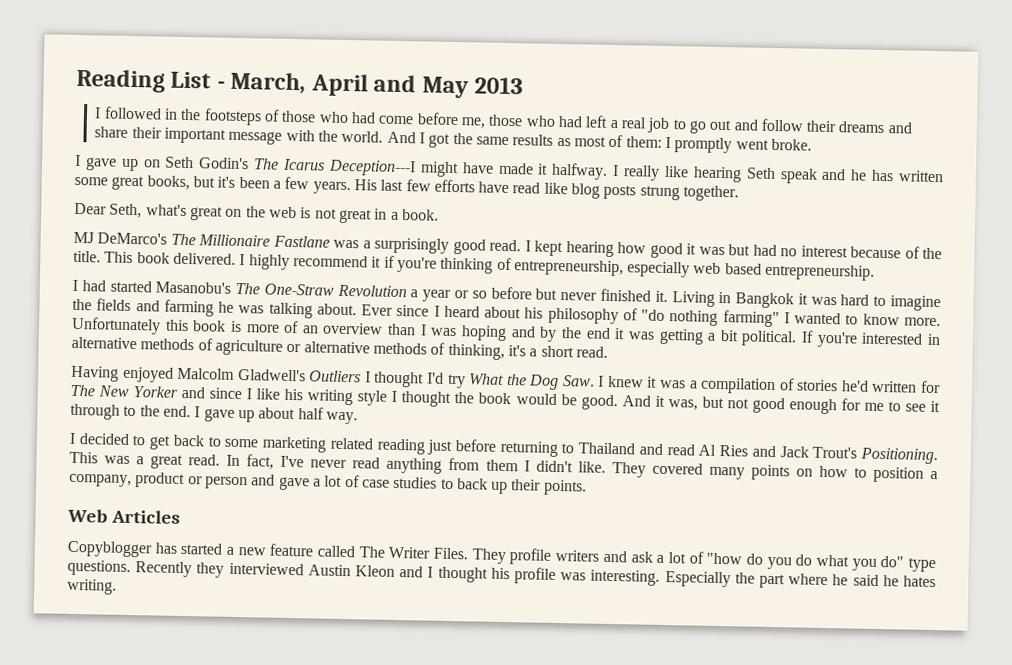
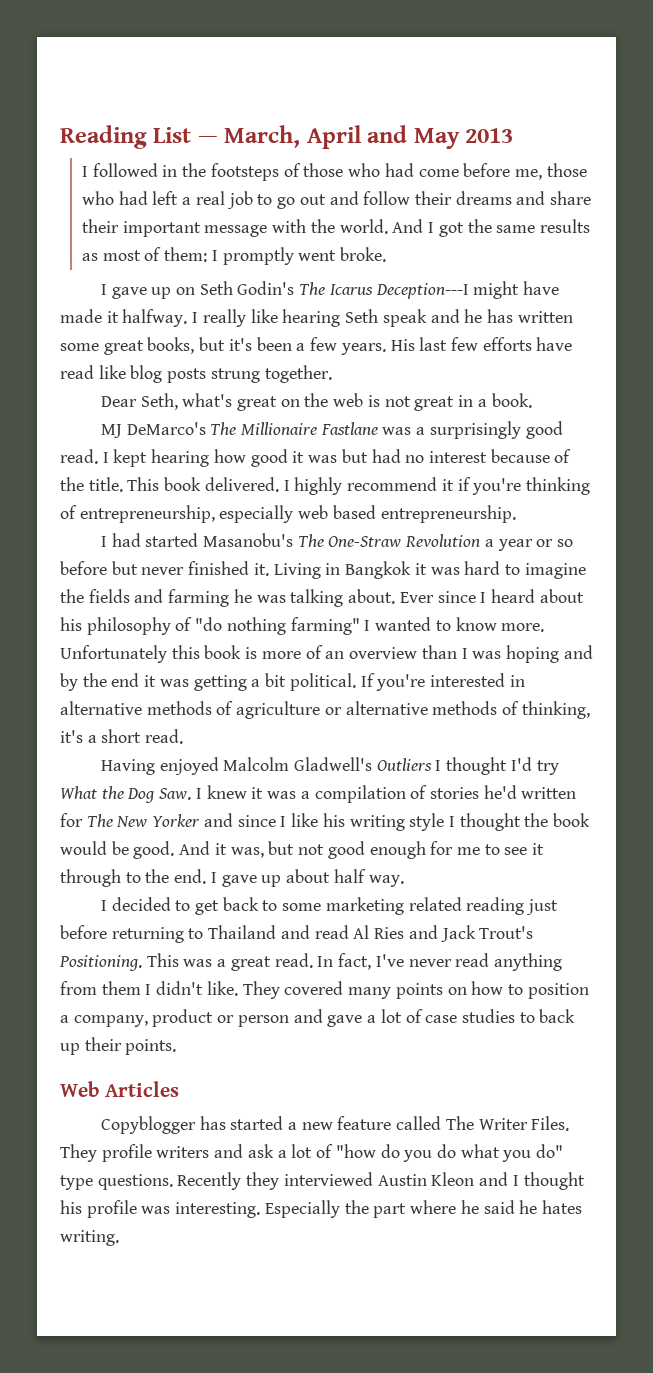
- Reading List - March, April and May 2013
+ Reading List — March, April and May 2013

